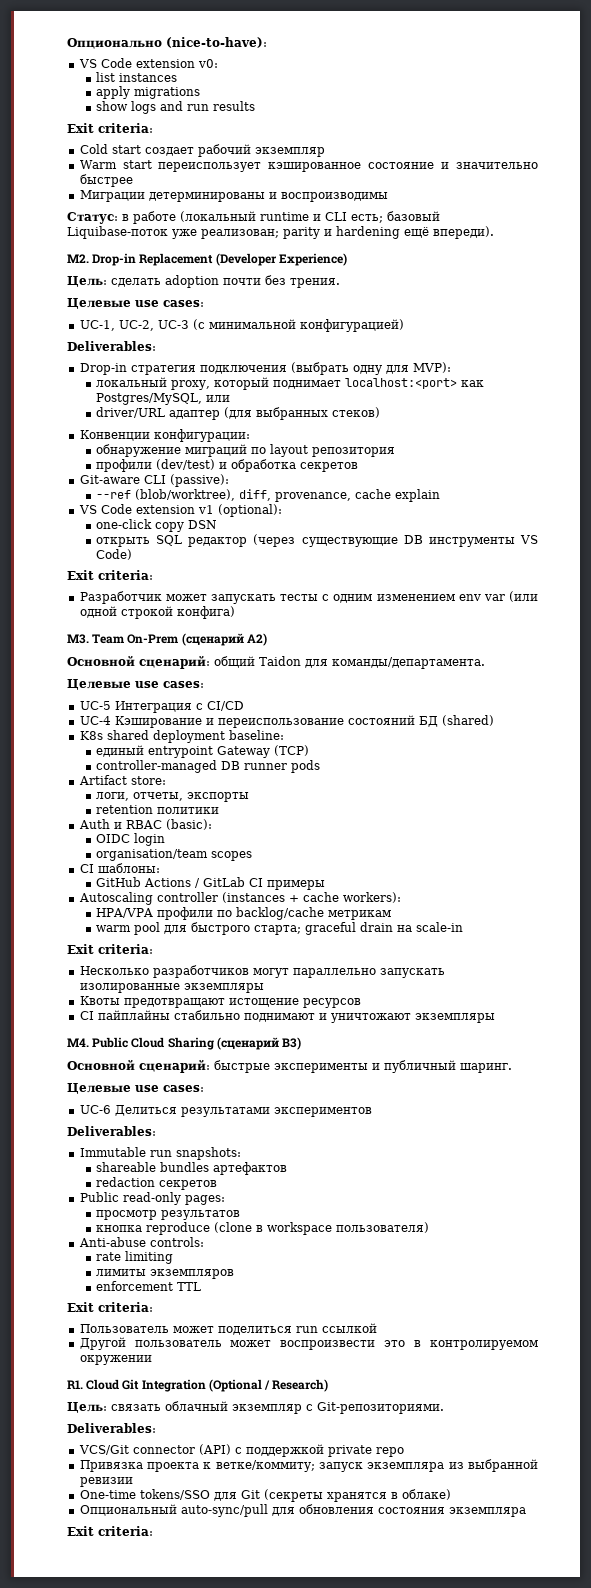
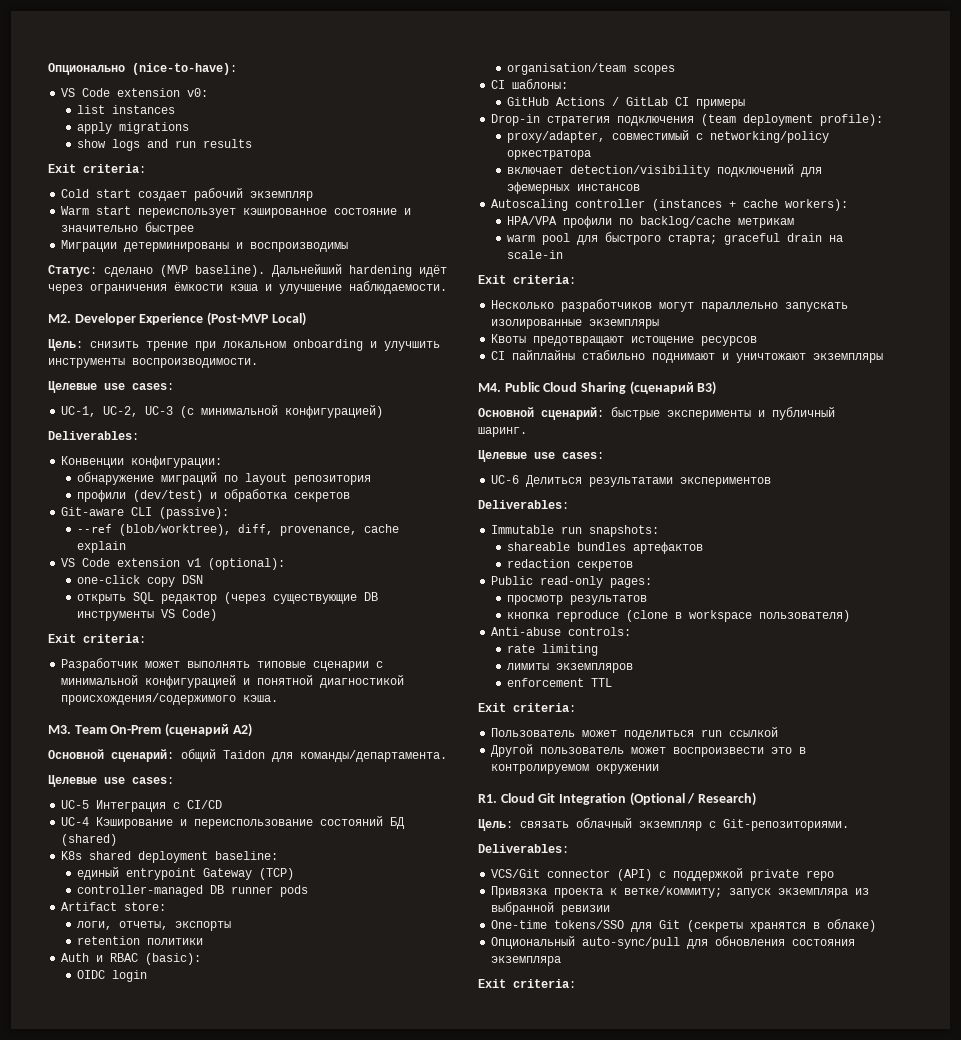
- Статус: в работе (локальный runtime и CLI есть; базовый Liquibase-поток уже реализован; parity и hardening ещё впереди).
- M2. Drop-in Replacement (Developer Experience)
- Цель: сделать adoption почти без трения.
+ Статус: сделано (MVP baseline). Дальнейший hardening идёт через ограничения ёмкости кэша и улучшение наблюдаемости.
+ M2. Developer Experience (Post-MVP Local)
+ Цель: снизить трение при локальном onboarding и улучшить инструменты воспроизводимости.
- Drop-in стратегия подключения (выбрать одну для MVP):
- локальный proxy, который поднимает localhost:<port> как Postgres/MySQL, или
- driver/URL адаптер (для выбранных стеков)
- Разработчик может запускать тесты с одним изменением env var (или одной строкой конфига)
+ Разработчик может выполнять типовые сценарии с минимальной конфигурацией и понятной диагностикой происхождения/содержимого кэша.
+ Drop-in стратегия подключения (team deployment profile):
+ proxy/adapter, совместимый с networking/policy оркестратора
+ включает detection/visibility подключений для эфемерных инстансов

